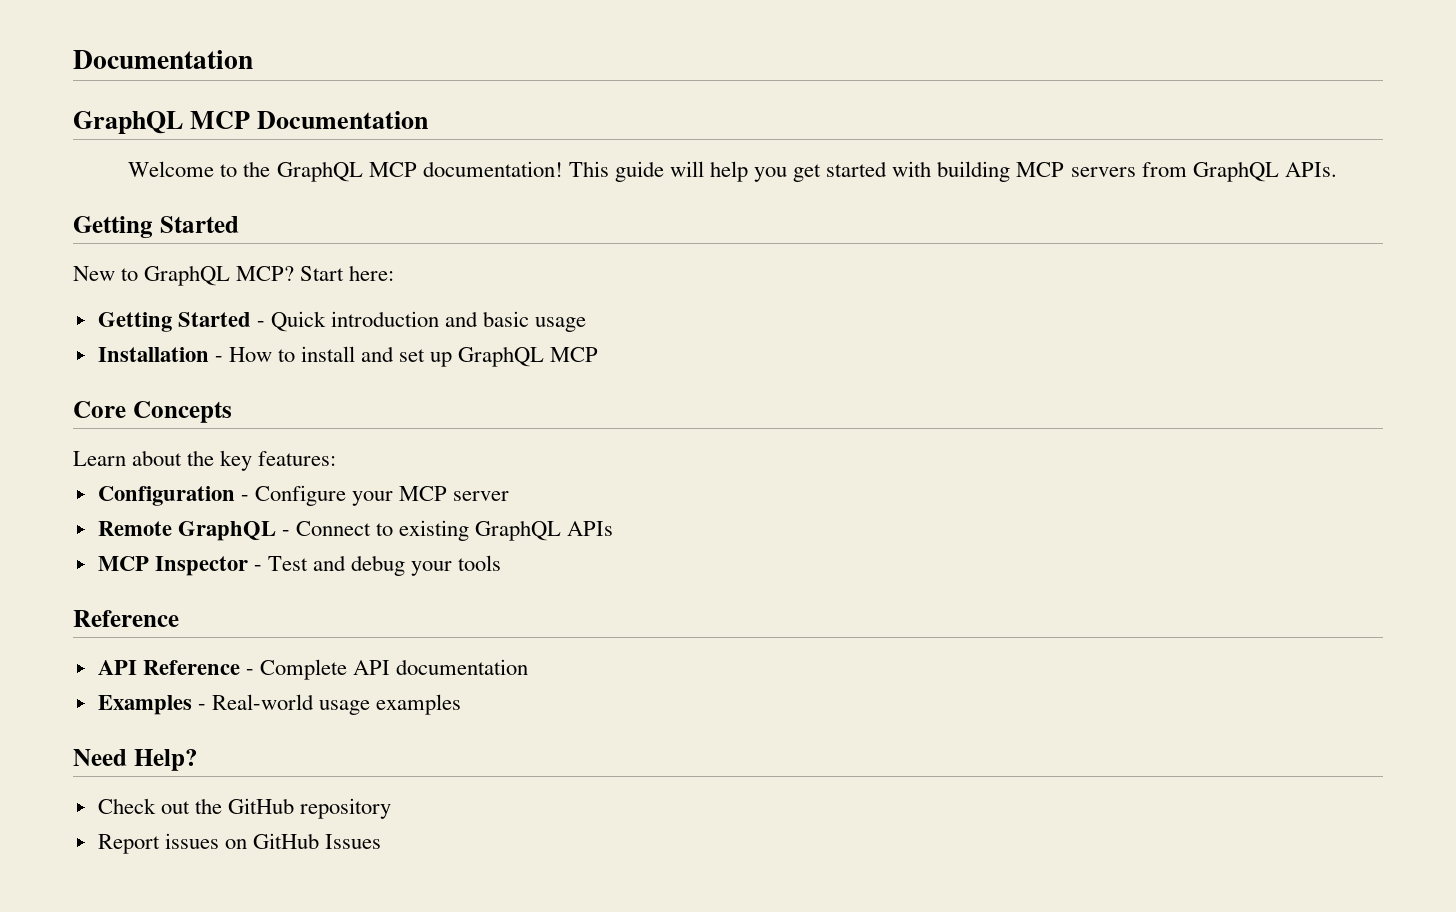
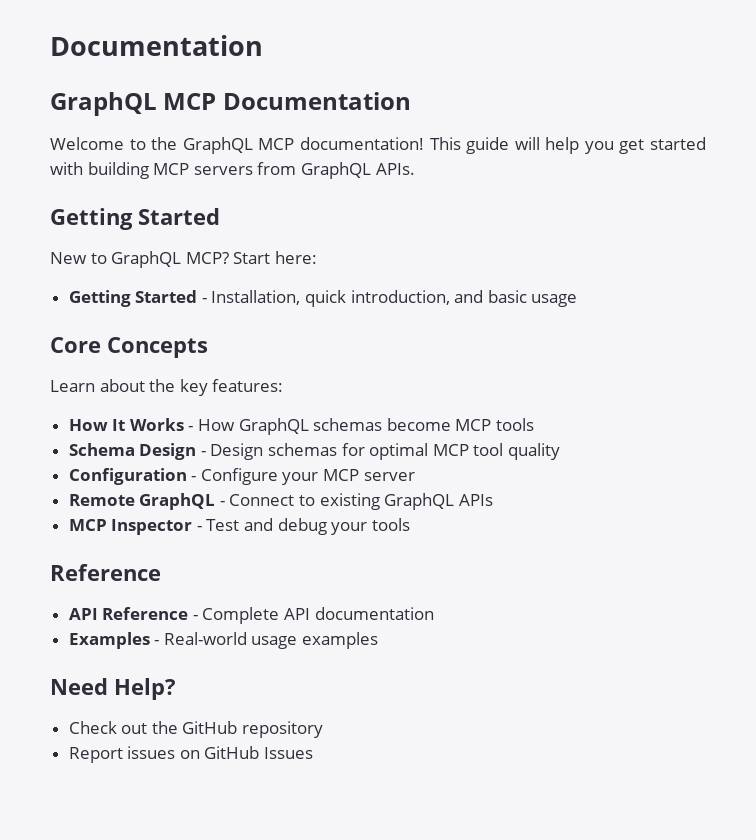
- Getting Started - Quick introduction and basic usage
+ Getting Started - Installation, quick introduction, and basic usage
- Installation - How to install and set up GraphQL MCP
+ How It Works - How GraphQL schemas become MCP tools
+ Schema Design - Design schemas for optimal MCP tool quality

